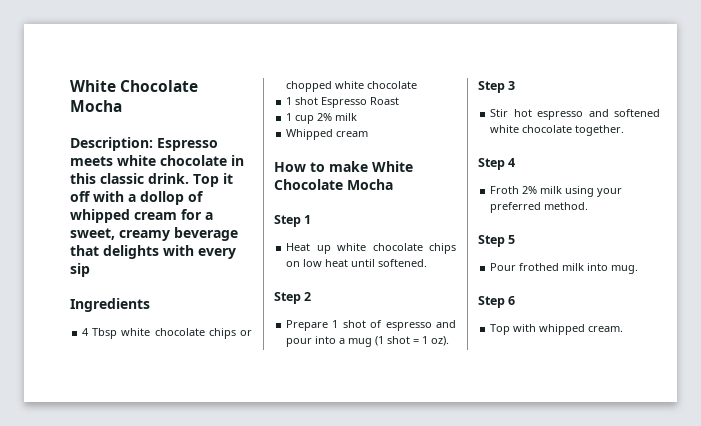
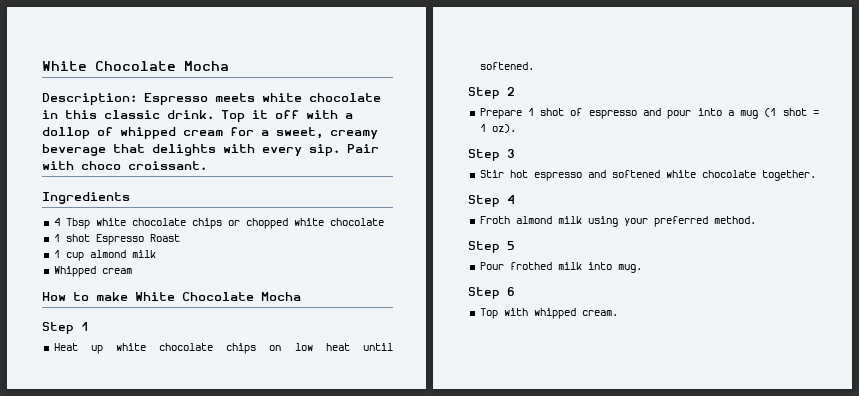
- Top it off with a dollop of whipped cream for a sweet, creamy beverage that delights with every sip
+ Top it off with a dollop of whipped cream for a sweet, creamy beverage that delights with every sip. Pair with choco croissant.
- 1 cup 2% milk
+ 1 cup almond milk
- Froth 2% milk using your preferred method.
+ Froth almond milk using your preferred method.

